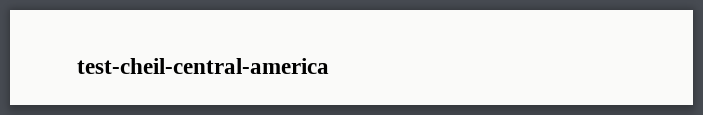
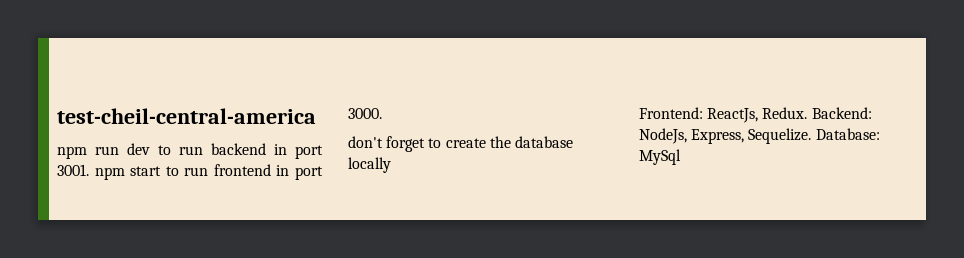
+ npm run dev to run backend in port 3001. npm start to run frontend in port 3000.
+ don't forget to create the database locally
+ Frontend: ReactJs, Redux. Backend: NodeJs, Express, Sequelize. Database: MySql

